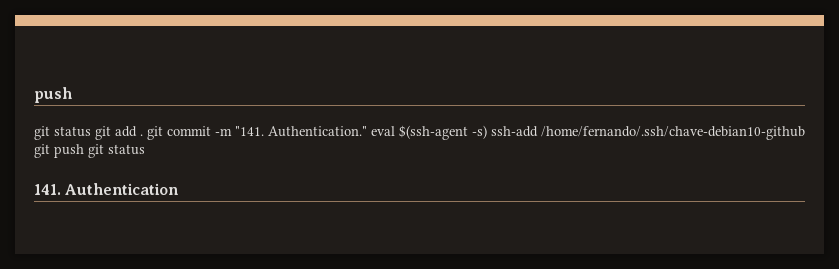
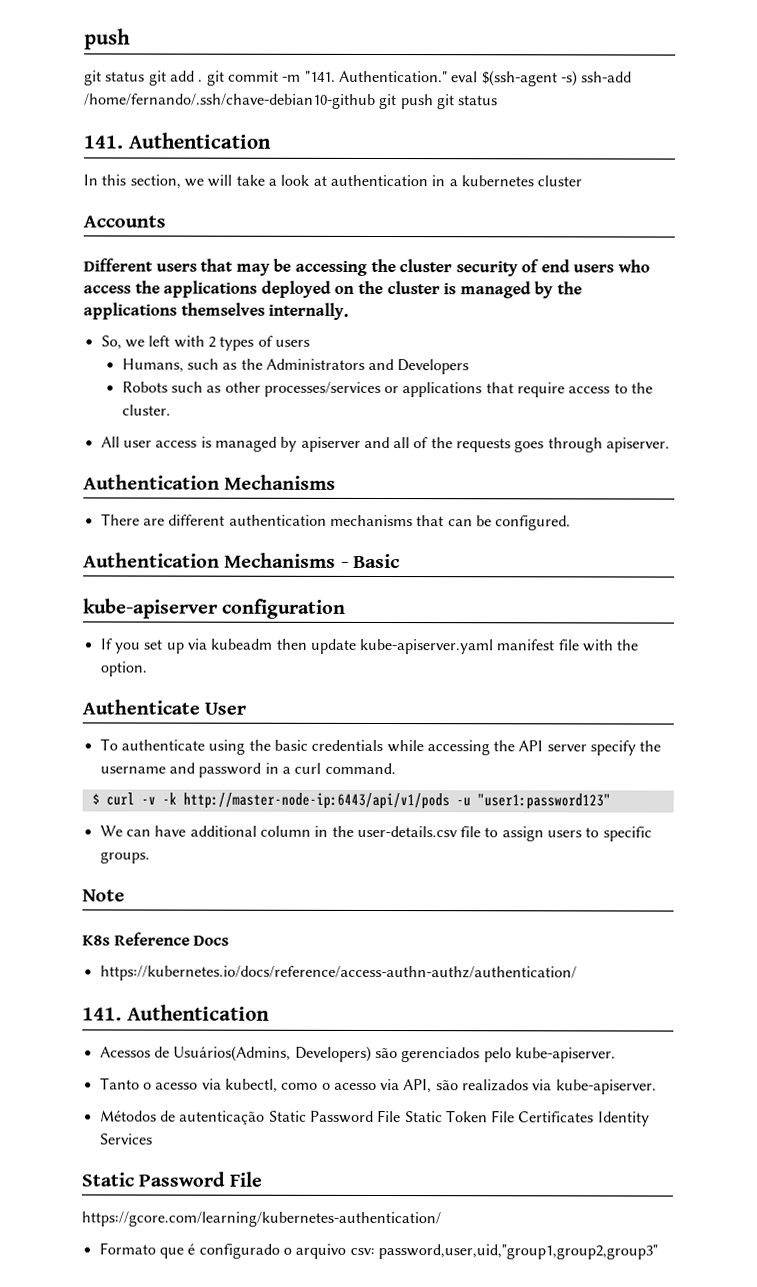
+ In this section, we will take a look at authentication in a kubernetes cluster
+ Accounts
+ Different users that may be accessing the cluster security of end users who access the applications deployed on the cluster is managed by the applications themselves internally.
+ So, we left with 2 types of users
+ Humans, such as the Administrators and Developers
+ Robots such as other processes/services or applications that require access to the cluster.
+ All user access is managed by apiserver and all of the requests goes through apiserver.
+ Authentication Mechanisms
+ There are different authentication mechanisms that can be configured.
+ Authentication Mechanisms - Basic
+ kube-apiserver configuration
+ If you set up via kubeadm then update kube-apiserver.yaml manifest file with the option.
+ Authenticate User
+ To authenticate using the basic credentials while accessing the API server specify the username and password in a curl command.
+ $ curl -v -k http://master-node-ip:6443/api/v1/pods -u "user1:password123"
+ We can have additional column in the user-details.csv file to assign users to specific groups.
+ Note
+ K8s Reference Docs
+ https://kubernetes.io/docs/reference/access-authn-authz/authentication/
+ 141. Authentication
+ Acessos de Usuários(Admins, Developers) são gerenciados pelo kube-apiserver.
+ Tanto o acesso via kubectl, como o acesso via API, são realizados via kube-apiserver.
+ Métodos de autenticação Static Password File Static Token File Certificates Identity Services
+ Static Password File
+ https://gcore.com/learning/kubernetes-authentication/
+ Formato que é configurado o arquivo csv: password,user,uid,"group1,group2,group3"

